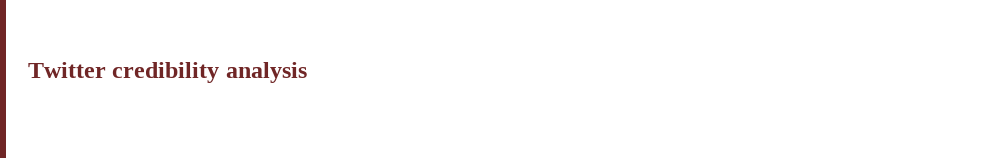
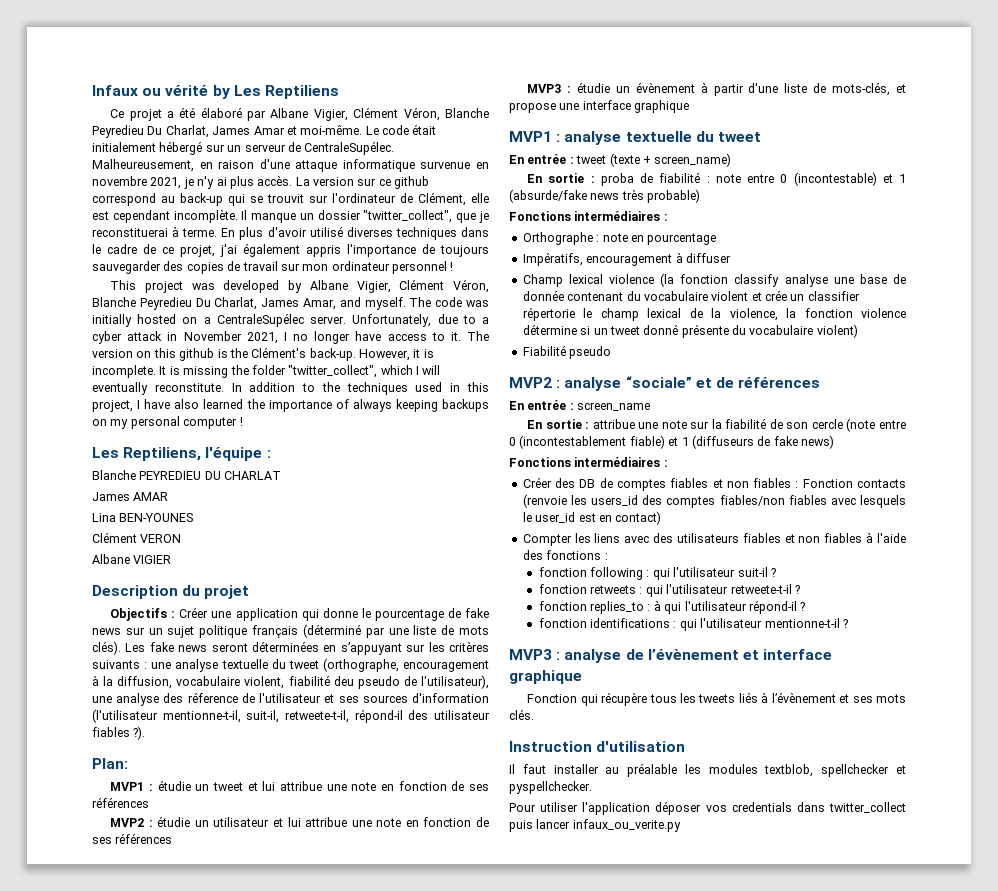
- Twitter credibility analysis
+ Infaux ou vérité by Les Reptiliens
+ Ce projet a été élaboré par Albane Vigier, Clément Véron, Blanche Peyredieu Du Charlat, James Amar et moi-même. Le code était initialement hébergé sur un serveur de CentraleSupélec. Malheureusement, en raison d'une attaque informatique survenue en novembre 2021, je n'y ai plus accès. La version sur ce github correspond au back-up qui se trouvit sur l'ordinateur de Clément, elle est cependant incomplète. Il manque un dossier "twitter_collect", que je reconstituerai à terme. En plus d'avoir utilisé diverses techniques dans le cadre de ce projet, j'ai également appris l'importance de toujours sauvegarder des copies de travail sur mon ordinateur personnel !
+ This project was developed by Albane Vigier, Clément Véron, Blanche Peyredieu Du Charlat, James Amar, and myself. The code was initially hosted on a CentraleSupélec server. Unfortunately, due to a cyber attack in November 2021, I no longer have access to it. The version on this github is the Clément's back-up. However, it is incomplete. It is missing the folder "twitter_collect", which I will eventually reconstitute. In addition to the techniques used in this project, I have also learned the importance of always keeping backups on my personal computer !
+ Les Reptiliens, l'équipe :
+ Blanche PEYREDIEU DU CHARLAT
+ James AMAR
+ Lina BEN-YOUNES
+ Clément VERON
+ Albane VIGIER
+ Description du projet
+ Objectifs : Créer une application qui donne le pourcentage de fake news sur un sujet politique français (déterminé par une liste de mots clés). Les fake news seront déterminées en s’appuyant sur les critères suivants : une analyse textuelle du tweet (orthographe, encouragement à la diffusion, vocabulaire violent, fiabilité deu pseudo de l'utilisateur), une analyse des réference de l'utilisateur et ses sources d'information (l'utilisateur mentionne-t-il, suit-il, retweete-t-il, répond-il des utilisateur fiables ?).
+ Plan:
+ MVP1 : étudie un tweet et lui attribue une note en fonction de ses références
+ MVP2 : étudie un utilisateur et lui attribue une note en fonction de ses références
+ MVP3 : étudie un évènement à partir d'une liste de mots-clés, et propose une interface graphique
+ MVP1 : analyse textuelle du tweet
+ En entrée : tweet (texte + screen_name)
+ En sortie : proba de fiabilité : note entre 0 (incontestable) et 1 (absurde/fake news très probable)
+ Fonctions intermédiaires :
+ Orthographe : note en pourcentage
+ Impératifs, encouragement à diffuser
+ Champ lexical violence (la fonction classify analyse une base de donnée contenant du vocabulaire violent et crée un classifier répertorie le champ lexical de la violence, la fonction violence détermine si un tweet donné présente du vocabulaire violent)
+ Fiabilité pseudo
+ MVP2 : analyse “sociale” et de références
+ En entrée : screen_name
+ En sortie : attribue une note sur la fiabilité de son cercle (note entre 0 (incontestablement fiable) et 1 (diffuseurs de fake news)
+ Fonctions intermédiaires :
+ Créer des DB de comptes fiables et non fiables : Fonction contacts (renvoie les users_id des comptes fiables/non fiables avec lesquels le user_id est en contact)
+ Compter les liens avec des utilisateurs fiables et non fiables à l'aide des fonctions :
+ fonction following : qui l'utilisateur suit-il ?
+ fonction retweets : qui l'utilisateur retweete-t-il ?
+ fonction replies_to : à qui l'utilisateur répond-il ?
+ fonction identifications : qui l'utilisateur mentionne-t-il ?
+ MVP3 : analyse de l’évènement et interface graphique
+ Fonction qui récupère tous les tweets liés à l’évènement et ses mots clés.
+ Instruction d'utilisation
+ Il faut installer au préalable les modules textblob, spellchecker et pyspellchecker.
+ Pour utiliser l'application déposer vos credentials dans twitter_collect puis lancer infaux_ou_verite.py

